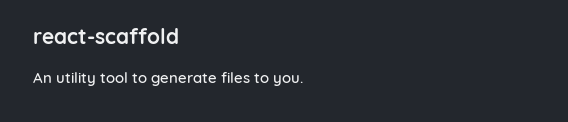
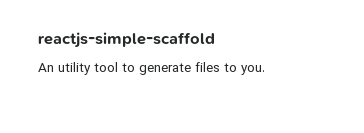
- react-scaffold
+ reactjs-simple-scaffold

